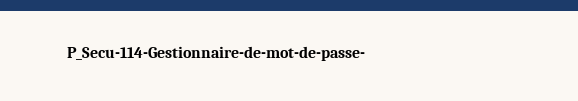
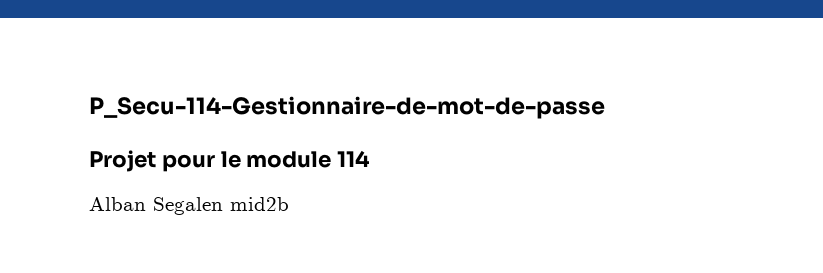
- P_Secu-114-Gestionnaire-de-mot-de-passe-
+ P_Secu-114-Gestionnaire-de-mot-de-passe
+ Projet pour le module 114
+ Alban Segalen mid2b

